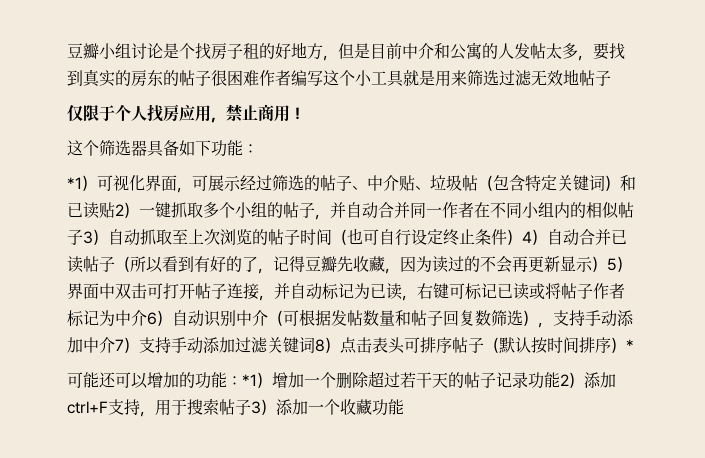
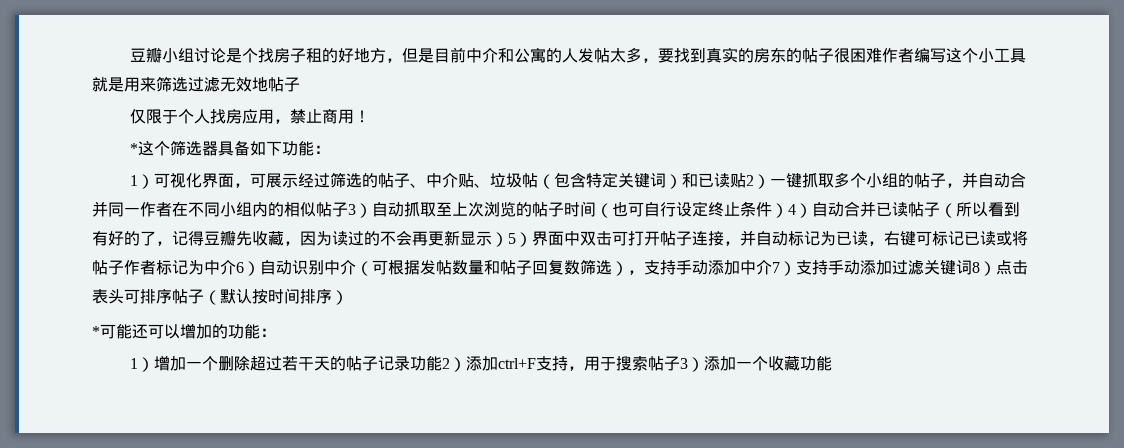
- 这个筛选器具备如下功能：
+ *这个筛选器具备如下功能：
- *1）可视化界面，可展示经过筛选的帖子、中介贴、垃圾帖（包含特定关键词）和已读贴2）一键抓取多个小组的帖子，并自动合并同一作者在不同小组内的相似帖子3）自动抓取至上次浏览的帖子时间（也可自行设定终止条件）4）自动合并已读帖子（所以看到有好的了，记得豆瓣先收藏，因为读过的不会再更新显示）5）界面中双击可打开帖子连接，并自动标记为已读，右键可标记已读或将帖子作者标记为中介6）自动识别中介（可根据发帖数量和帖子回复数筛选），支持手动添加中介7）支持手动添加过滤关键词8）点击表头可排序帖子（默认按时间排序）*
- 可能还可以增加的功能：*1）增加一个删除超过若干天的帖子记录功能2）添加ctrl+F支持，用于搜索帖子3）添加一个收藏功能
+ 1）可视化界面，可展示经过筛选的帖子、中介贴、垃圾帖（包含特定关键词）和已读贴2）一键抓取多个小组的帖子，并自动合并同一作者在不同小组内的相似帖子3）自动抓取至上次浏览的帖子时间（也可自行设定终止条件）4）自动合并已读帖子（所以看到有好的了，记得豆瓣先收藏，因为读过的不会再更新显示）5）界面中双击可打开帖子连接，并自动标记为已读，右键可标记已读或将帖子作者标记为中介6）自动识别中介（可根据发帖数量和帖子回复数筛选），支持手动添加中介7）支持手动添加过滤关键词8）点击表头可排序帖子（默认按时间排序）
+ *可能还可以增加的功能：
+ 1）增加一个删除超过若干天的帖子记录功能2）添加ctrl+F支持，用于搜索帖子3）添加一个收藏功能

